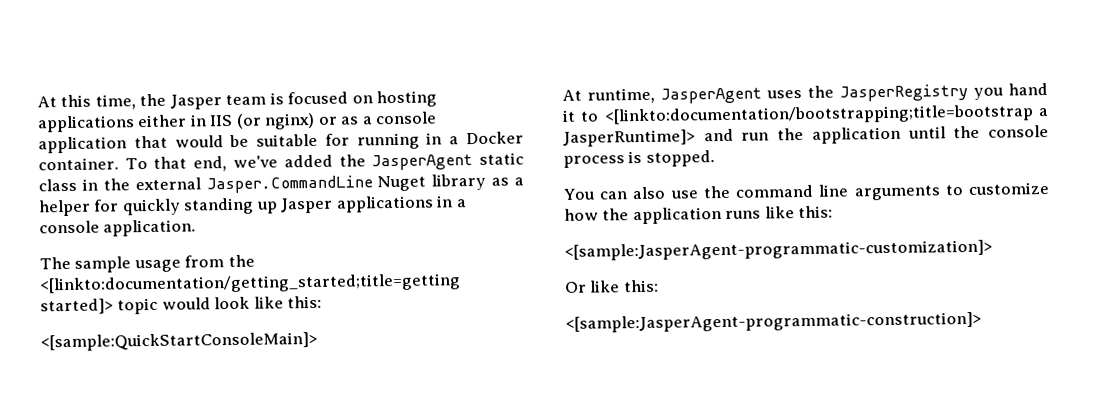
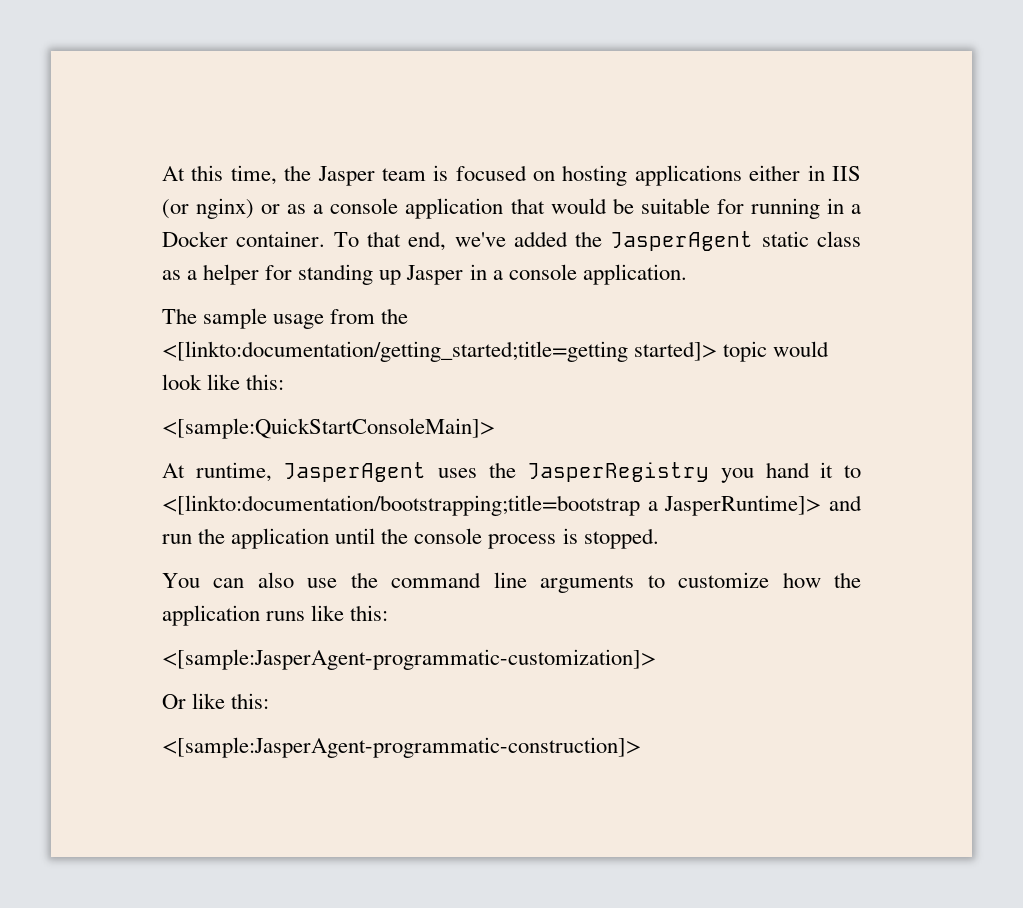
- To that end, we've added the JasperAgent static class in the external Jasper.CommandLine Nuget library as a helper for quickly standing up Jasper applications in a console application.
+ To that end, we've added the JasperAgent static class as a helper for standing up Jasper in a console application.

